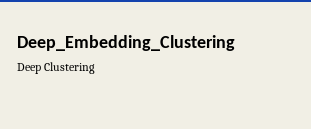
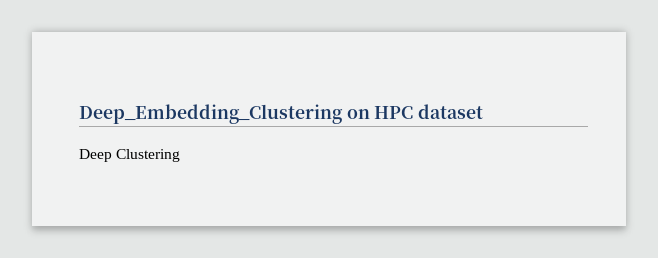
- Deep_Embedding_Clustering
+ Deep_Embedding_Clustering on HPC dataset

